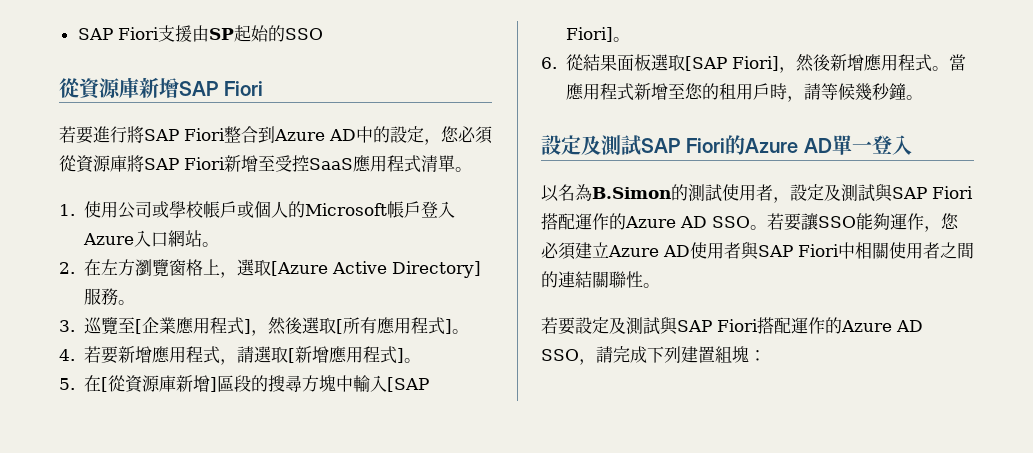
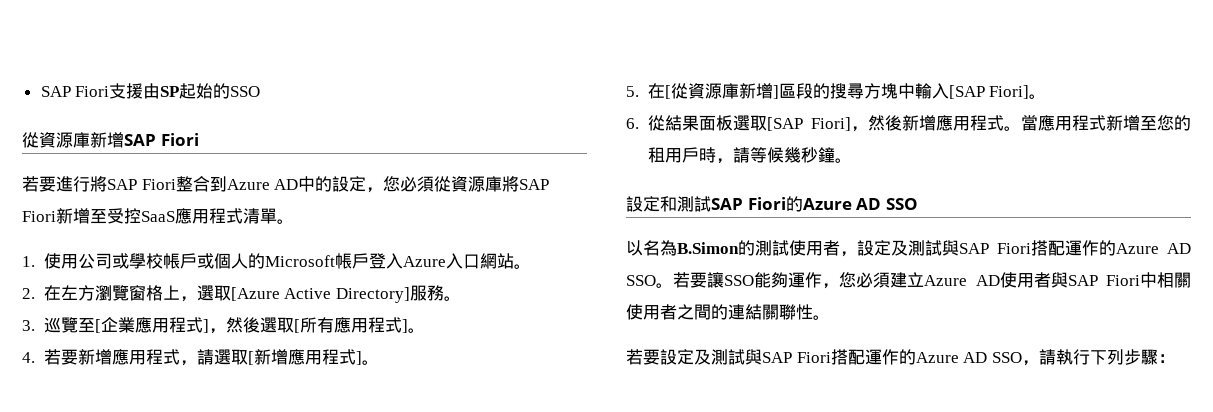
- 設定及測試SAP Fiori的Azure AD單一登入
+ 設定和測試SAP Fiori的Azure AD SSO
- 若要設定及測試與SAP Fiori搭配運作的Azure AD SSO，請完成下列建置組塊：
+ 若要設定及測試與SAP Fiori搭配運作的Azure AD SSO，請執行下列步驟：

